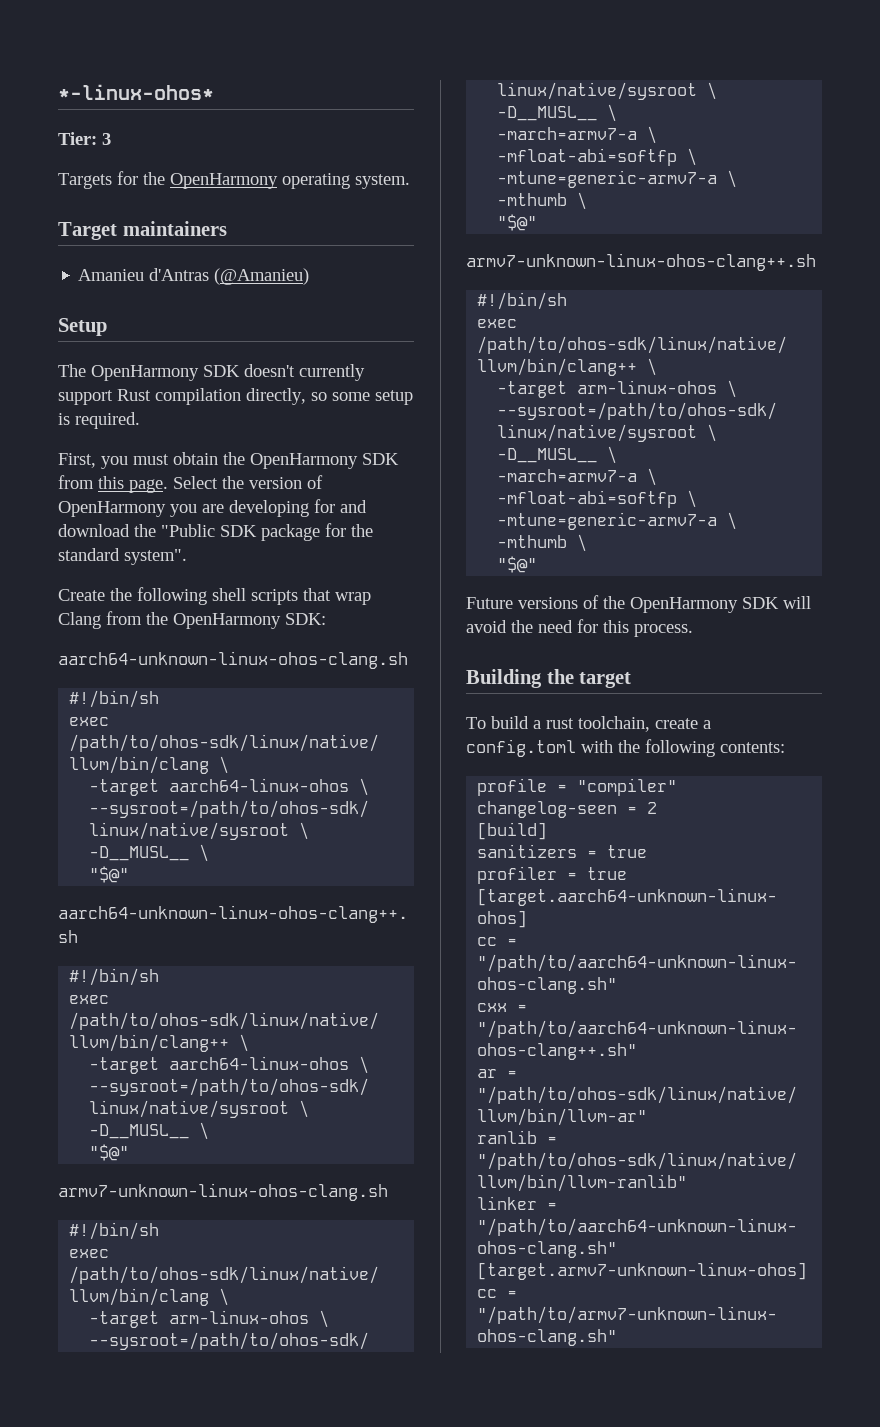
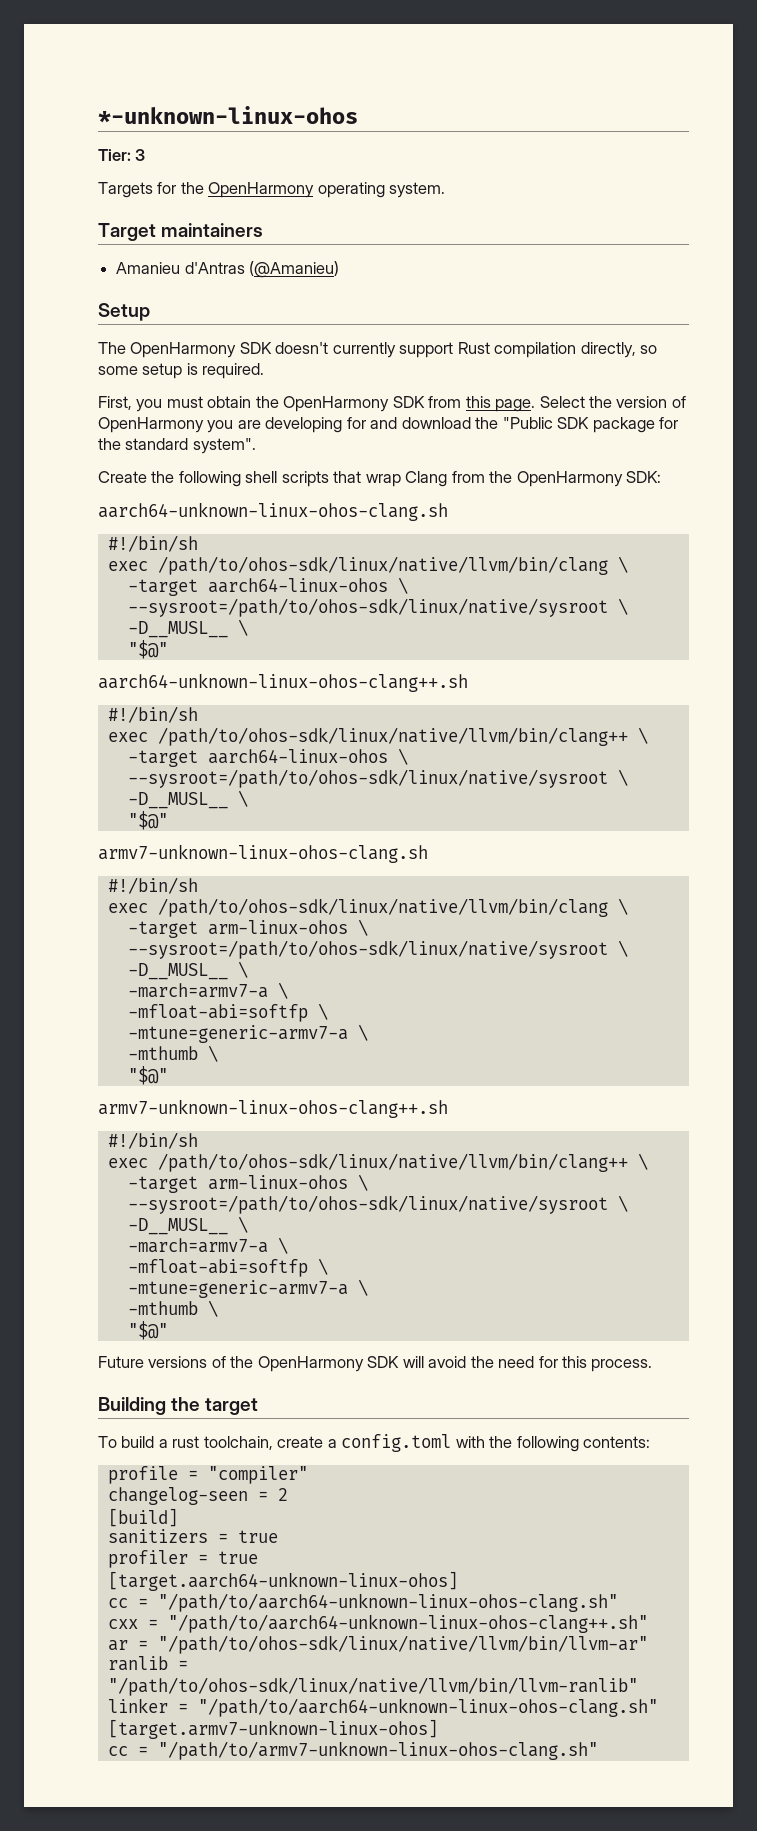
- *-linux-ohos*
+ *-unknown-linux-ohos

